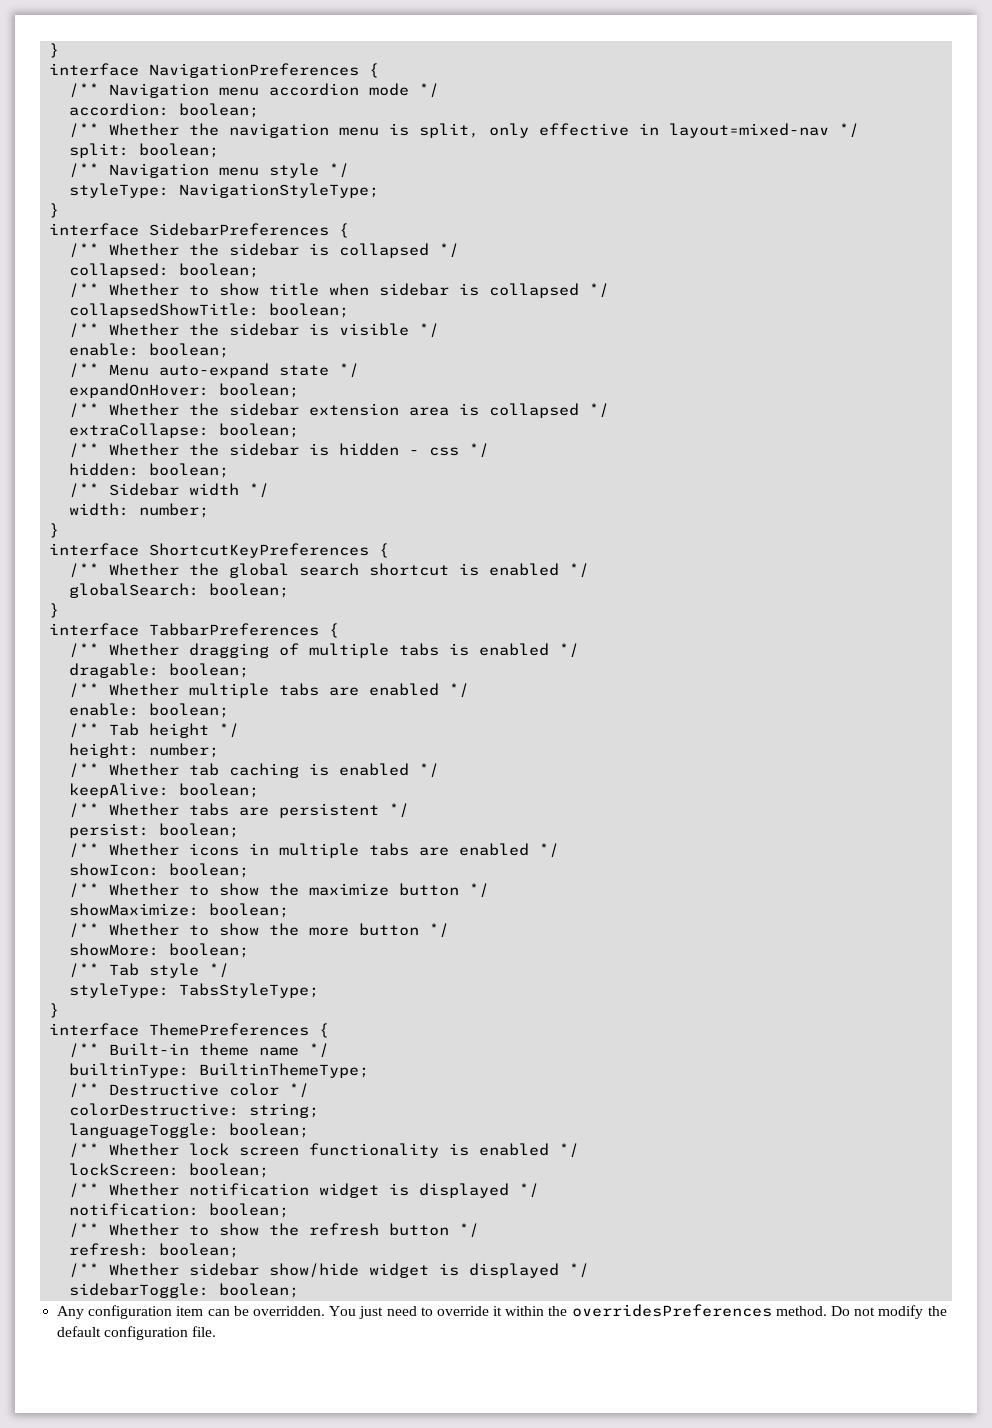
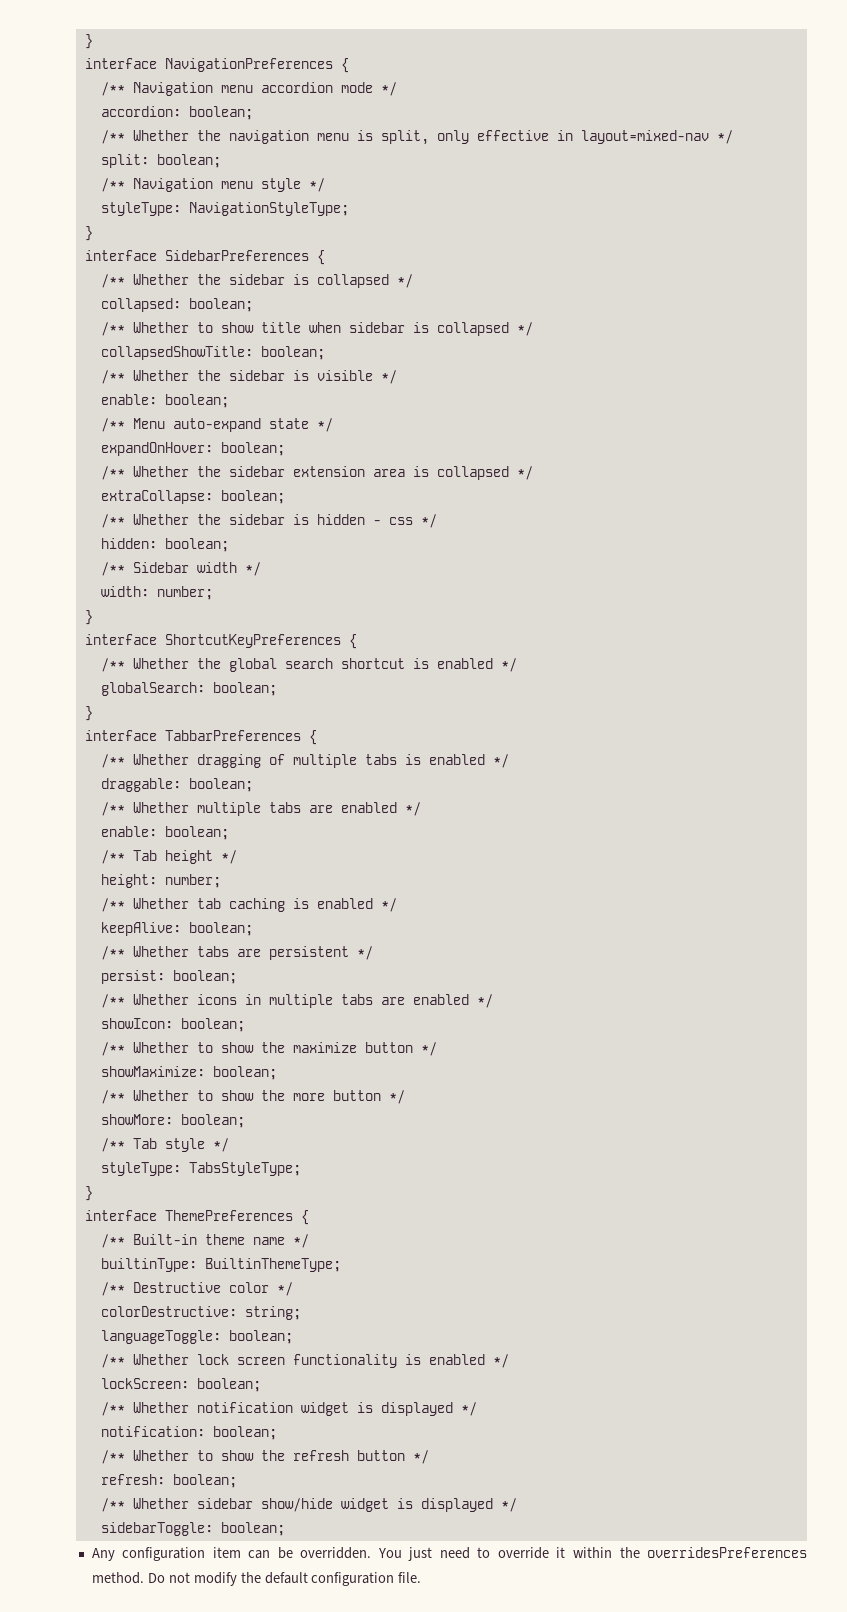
- dragable: boolean;
+ draggable: boolean;

